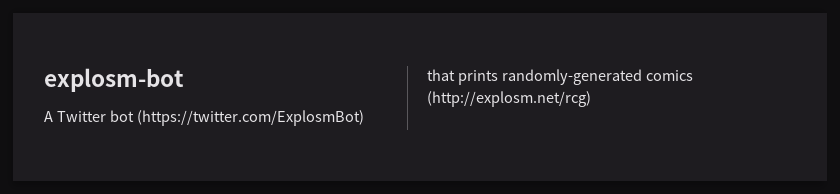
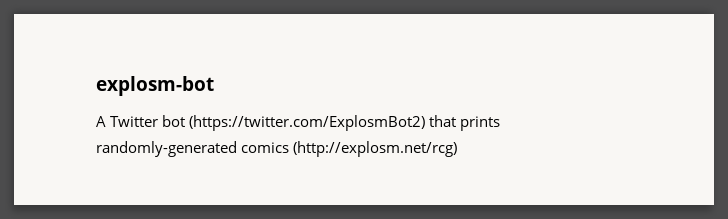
- A Twitter bot (https://twitter.com/ExplosmBot) that prints randomly-generated comics (http://explosm.net/rcg)
+ A Twitter bot (https://twitter.com/ExplosmBot2) that prints randomly-generated comics (http://explosm.net/rcg)

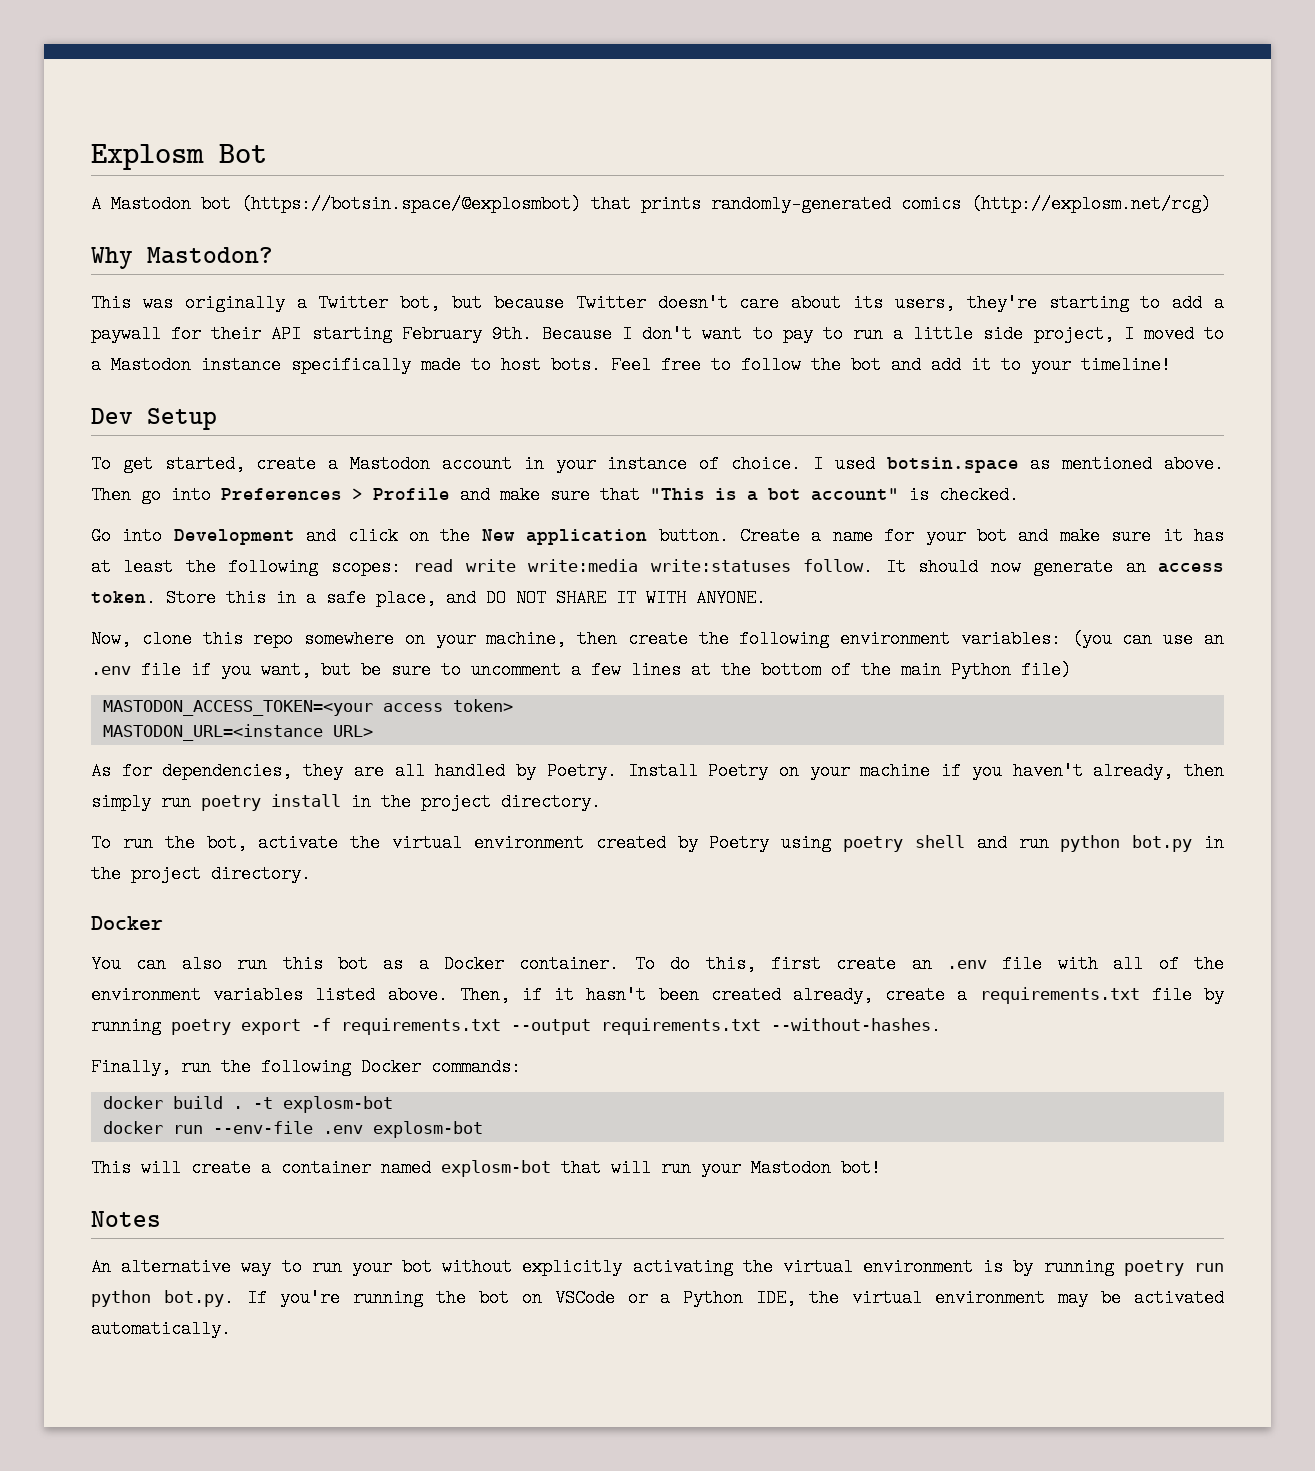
- explosm-bot
+ Explosm Bot
- A Twitter bot (https://twitter.com/ExplosmBot2) that prints randomly-generated comics (http://explosm.net/rcg)
+ A Mastodon bot (https://botsin.space/@explosmbot) that prints randomly-generated comics (http://explosm.net/rcg)
+ Why Mastodon?
+ This was originally a Twitter bot, but because Twitter doesn't care about its users, they're starting to add a paywall for their API starting February 9th. Because I don't want to pay to run a little side project, I moved to a Mastodon instance specifically made to host bots. Feel free to follow the bot and add it to your timeline!
+ Dev Setup
+ To get started, create a Mastodon account in your instance of choice. I used botsin.space as mentioned above. Then go into Preferences > Profile and make sure that "This is a bot account" is checked.
+ Go into Development and click on the New application button. Create a name for your bot and make sure it has at least the following scopes: read write write:media write:statuses follow. It should now generate an access token. Store this in a safe place, and DO NOT SHARE IT WITH ANYONE.
+ Now, clone this repo somewhere on your machine, then create the following environment variables: (you can use an .env file if you want, but be sure to uncomment a few lines at the bottom of the main Python file)
+ MASTODON_ACCESS_TOKEN=<your access token>
+ MASTODON_URL=<instance URL>
+ As for dependencies, they are all handled by Poetry. Install Poetry on your machine if you haven't already, then simply run poetry install in the project directory.
+ To run the bot, activate the virtual environment created by Poetry using poetry shell and run python bot.py in the project directory.
+ Docker
+ You can also run this bot as a Docker container. To do this, first create an .env file with all of the environment variables listed above. Then, if it hasn't been created already, create a requirements.txt file by running poetry export -f requirements.txt --output requirements.txt --without-hashes.
+ Finally, run the following Docker commands:
+ docker build . -t explosm-bot
+ docker run --env-file .env explosm-bot
+ This will create a container named explosm-bot that will run your Mastodon bot!
+ Notes
+ An alternative way to run your bot without explicitly activating the virtual environment is by running poetry run python bot.py. If you're running the bot on VSCode or a Python IDE, the virtual environment may be activated automatically.

